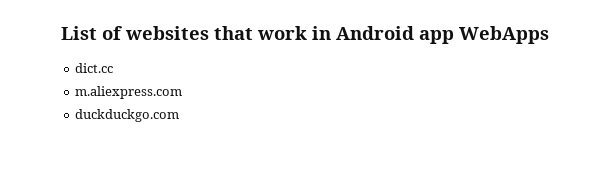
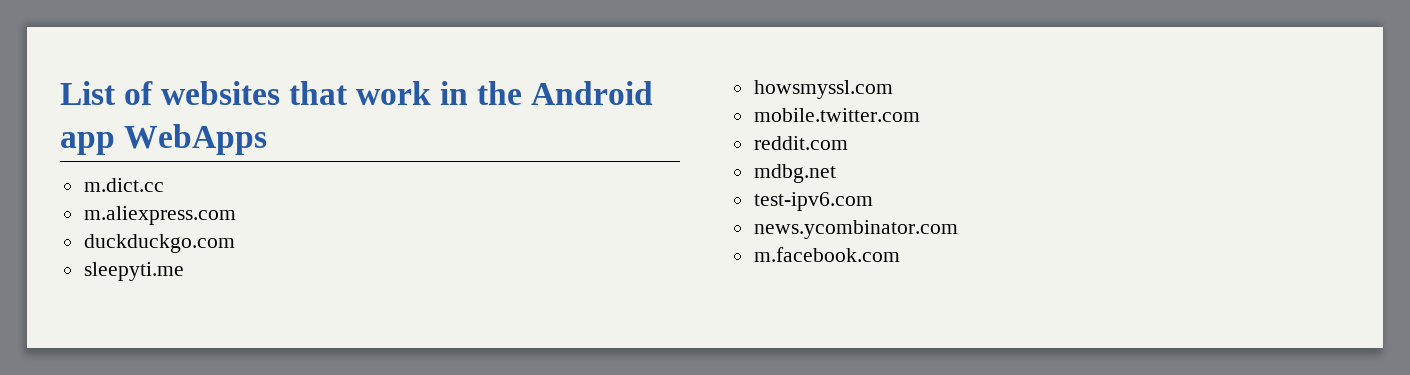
- List of websites that work in Android app WebApps
+ List of websites that work in the Android app WebApps
- dict.cc
+ m.dict.cc
+ sleepyti.me
+ howsmyssl.com
+ mobile.twitter.com
+ reddit.com
+ mdbg.net
+ test-ipv6.com
+ news.ycombinator.com
+ m.facebook.com

